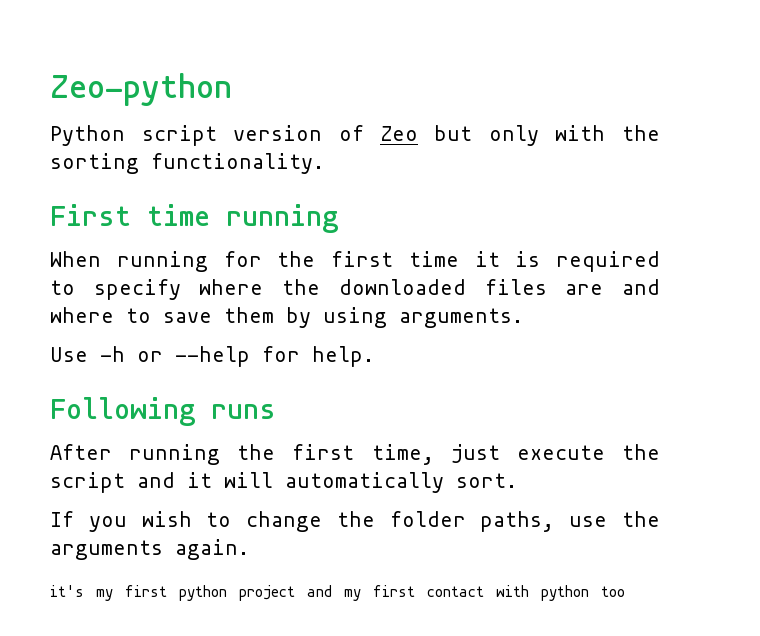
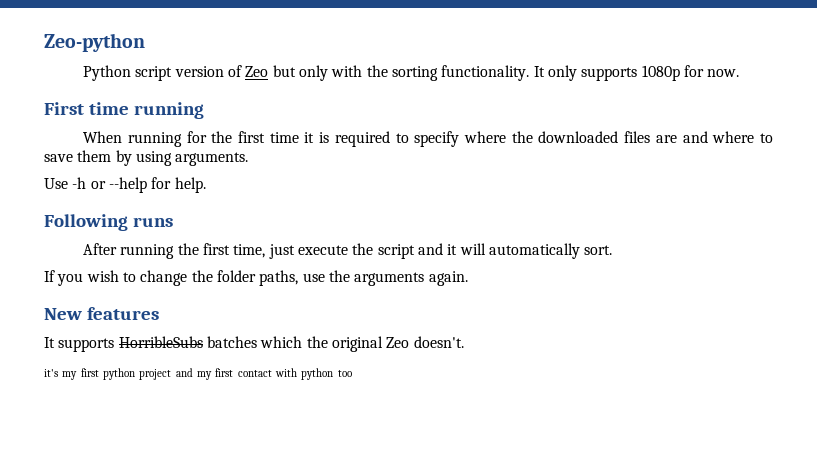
+ It only supports 1080p for now.
+ New features
+ It supports HorribleSubs batches which the original Zeo doesn't.

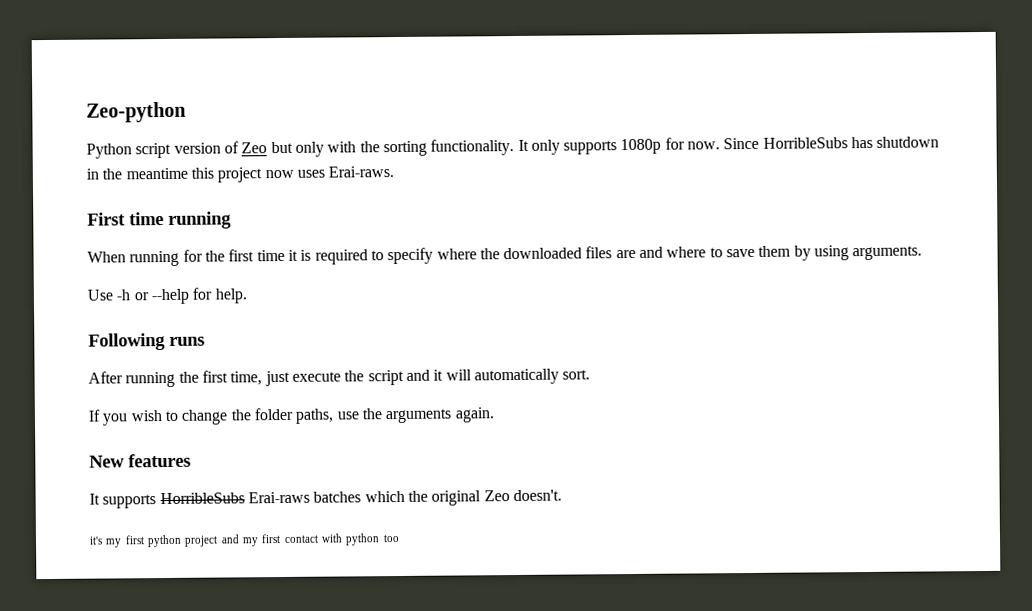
+ Since HorribleSubs has shutdown in the meantime this project now uses Erai-raws.
- It supports HorribleSubs batches which the original Zeo doesn't.
+ It supports HorribleSubs Erai-raws batches which the original Zeo doesn't.

